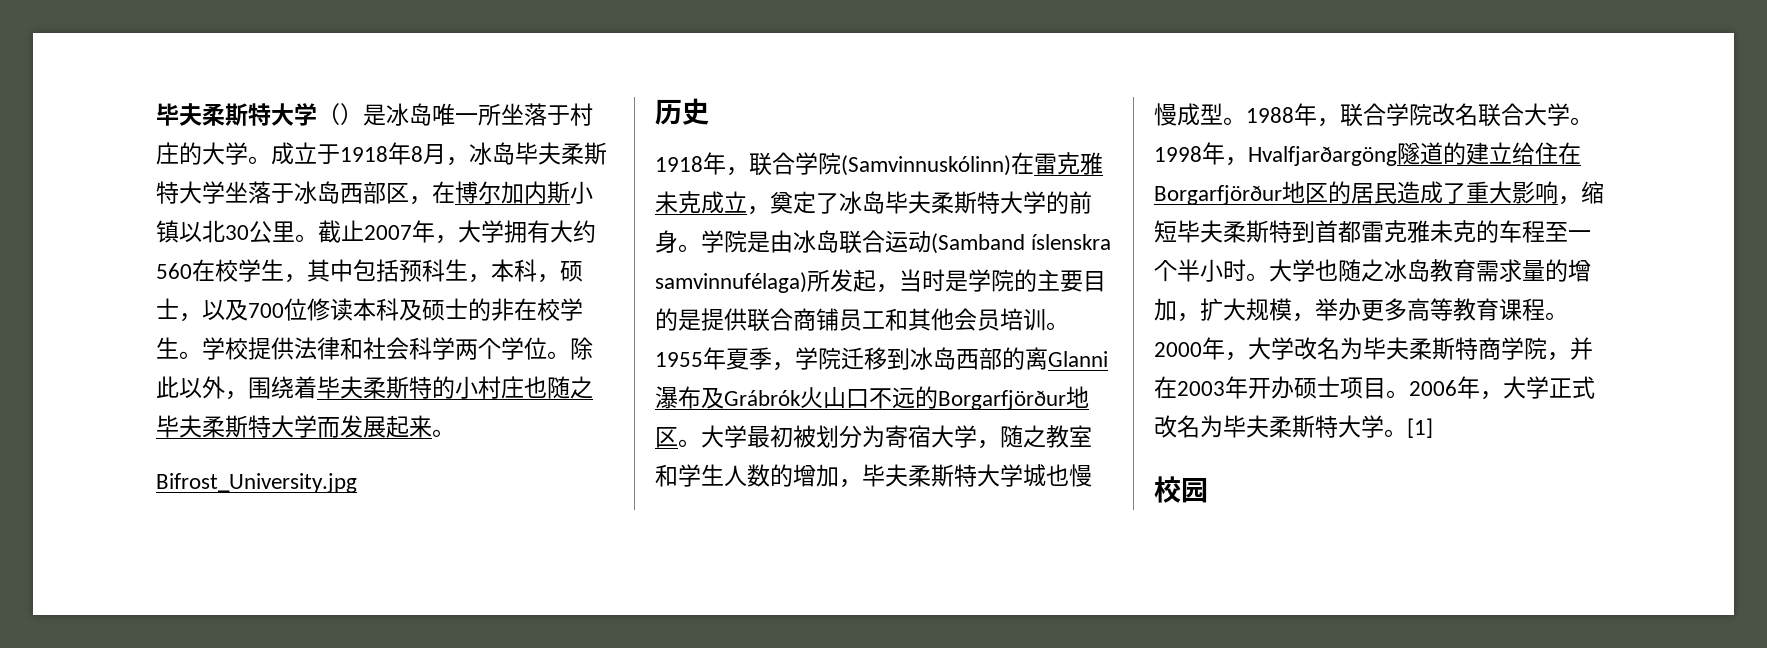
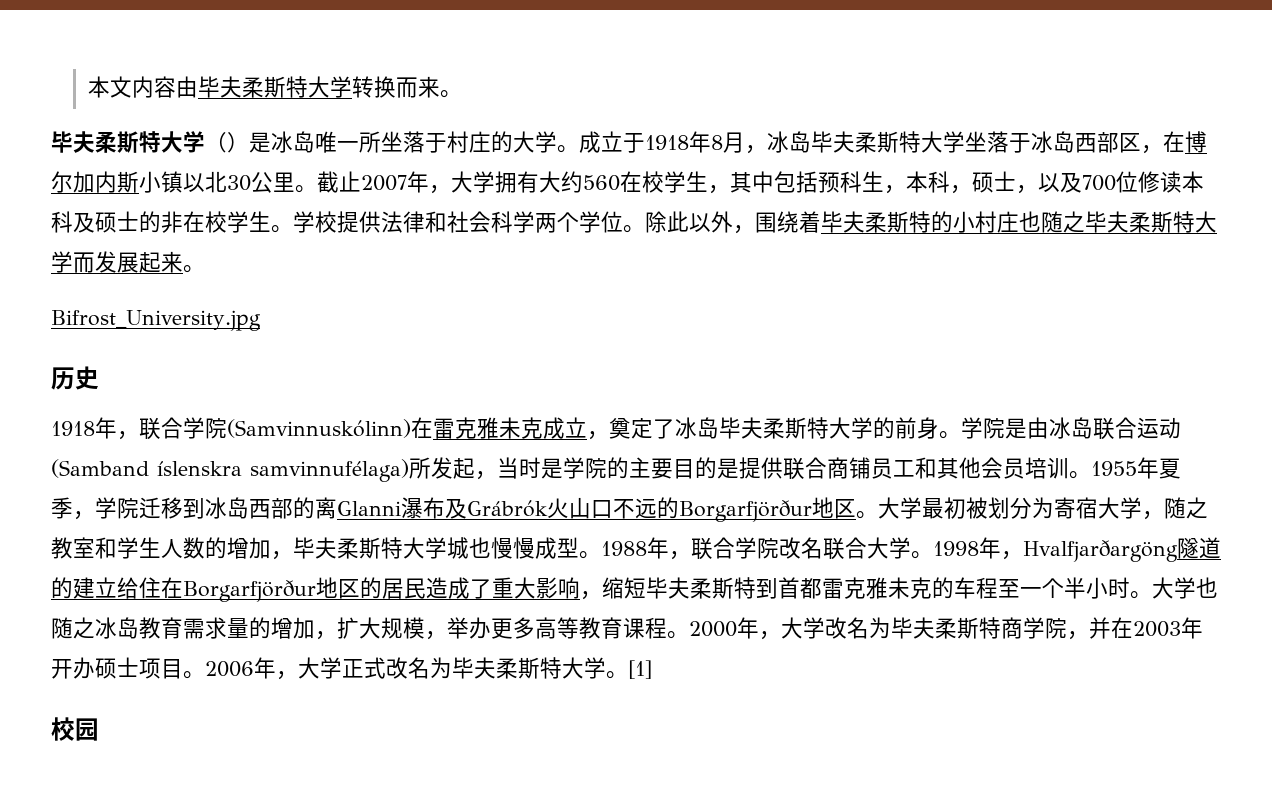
+ 本文内容由毕夫柔斯特大学转换而来。

